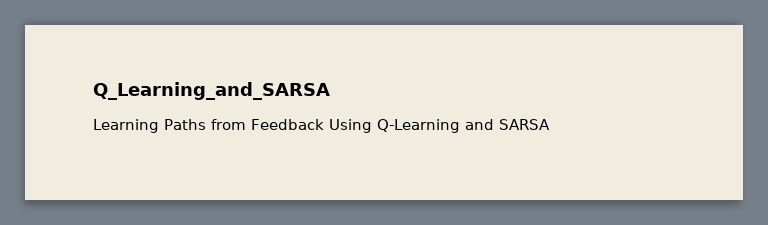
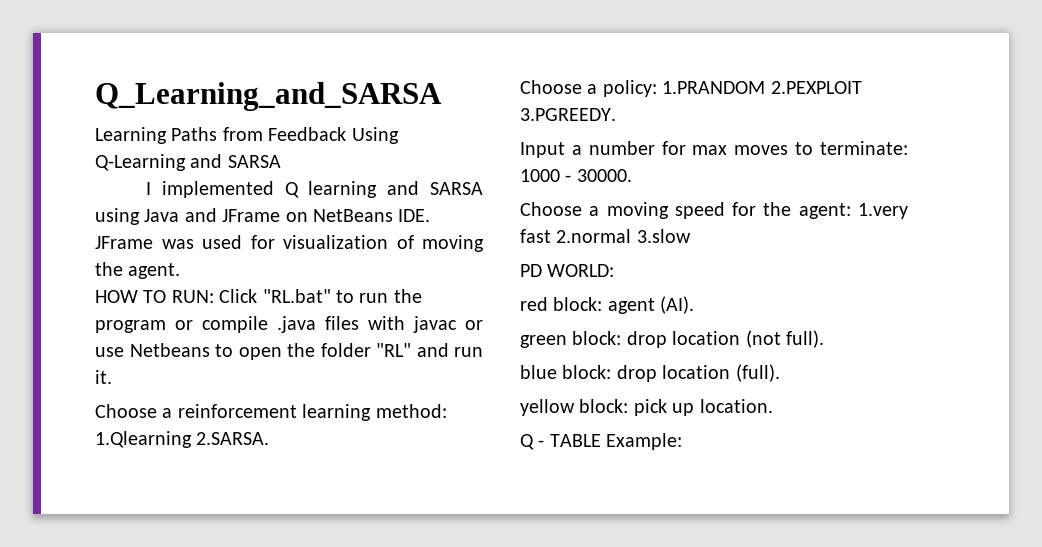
+ I implemented Q learning and SARSA using Java and JFrame on NetBeans IDE. JFrame was used for visualization of moving the agent.
+ HOW TO RUN: Click "RL.bat" to run the program or compile .java files with javac or use Netbeans to open the folder "RL" and run it.
+ Choose a reinforcement learning method: 1.Qlearning 2.SARSA.
+ Choose a policy: 1.PRANDOM 2.PEXPLOIT 3.PGREEDY.
+ Input a number for max moves to terminate: 1000 - 30000.
+ Choose a moving speed for the agent: 1.very fast 2.normal 3.slow
+ PD WORLD:
+ red block: agent (AI).
+ green block: drop location (not full).
+ blue block: drop location (full).
+ yellow block: pick up location.
+ Q - TABLE Example:

